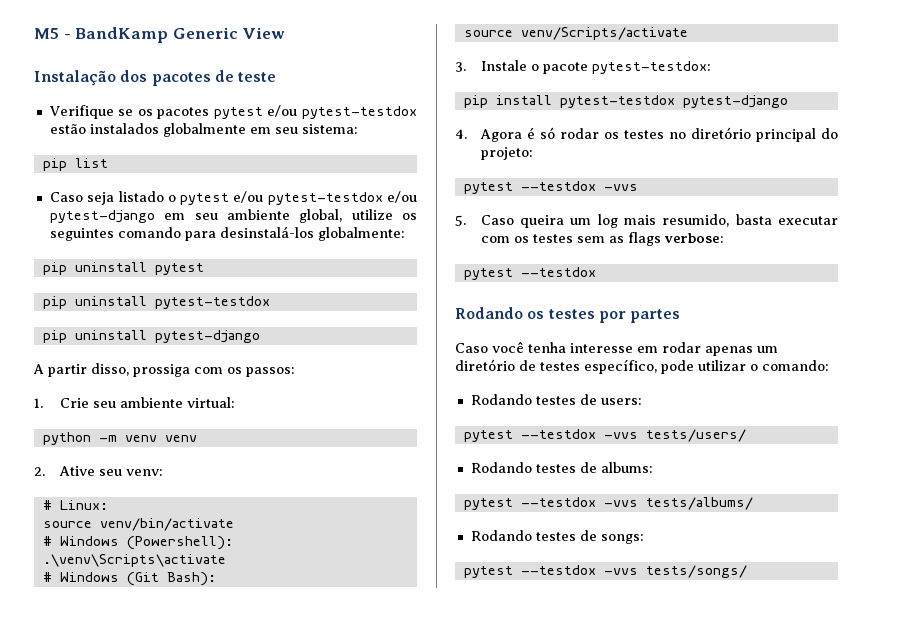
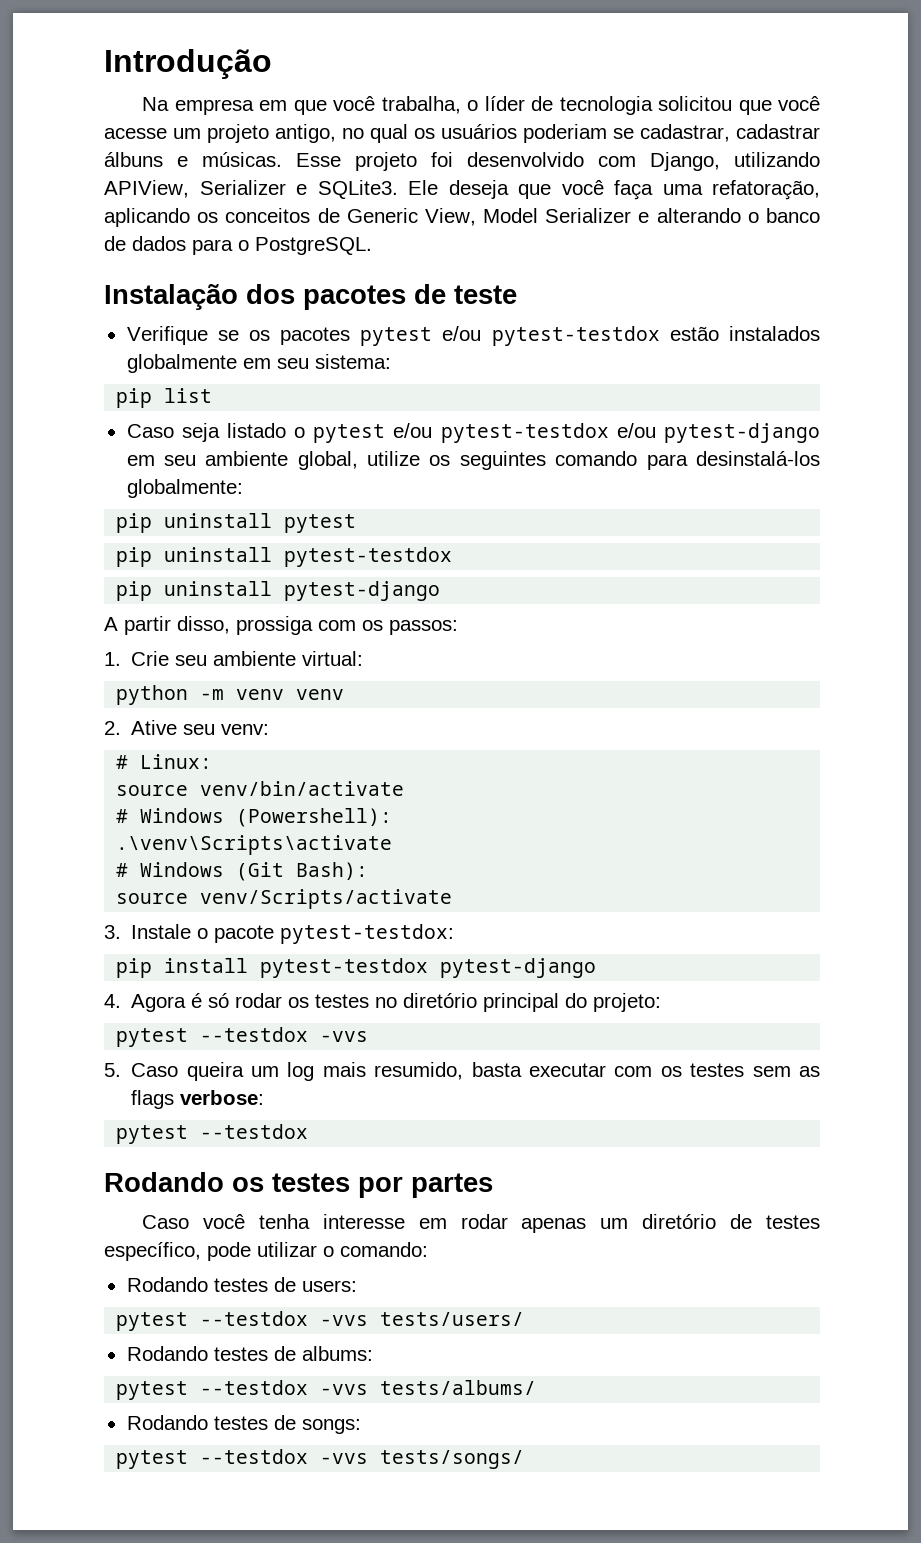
- M5 - BandKamp Generic View
+ Introdução
+ Na empresa em que você trabalha, o líder de tecnologia solicitou que você acesse um projeto antigo, no qual os usuários poderiam se cadastrar, cadastrar álbuns e músicas. Esse projeto foi desenvolvido com Django, utilizando APIView, Serializer e SQLite3. Ele deseja que você faça uma refatoração, aplicando os conceitos de Generic View, Model Serializer e alterando o banco de dados para o PostgreSQL.

